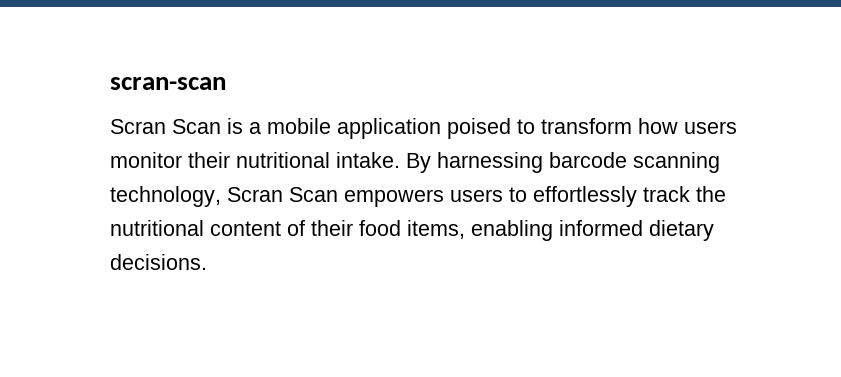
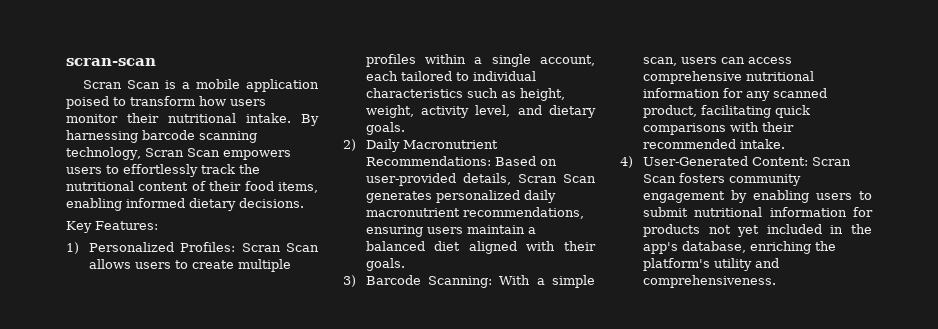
+ Key Features:
+ 1) Personalized Profiles: Scran Scan allows users to create multiple profiles within a single account, each tailored to individual characteristics such as height, weight, activity level, and dietary goals.
+ 2) Daily Macronutrient Recommendations: Based on user-provided details, Scran Scan generates personalized daily macronutrient recommendations, ensuring users maintain a balanced diet aligned with their goals.
+ 3) Barcode Scanning: With a simple scan, users can access comprehensive nutritional information for any scanned product, facilitating quick comparisons with their recommended intake.
+ 4) User-Generated Content: Scran Scan fosters community engagement by enabling users to submit nutritional information for products not yet included in the app's database, enriching the platform's utility and comprehensiveness.

